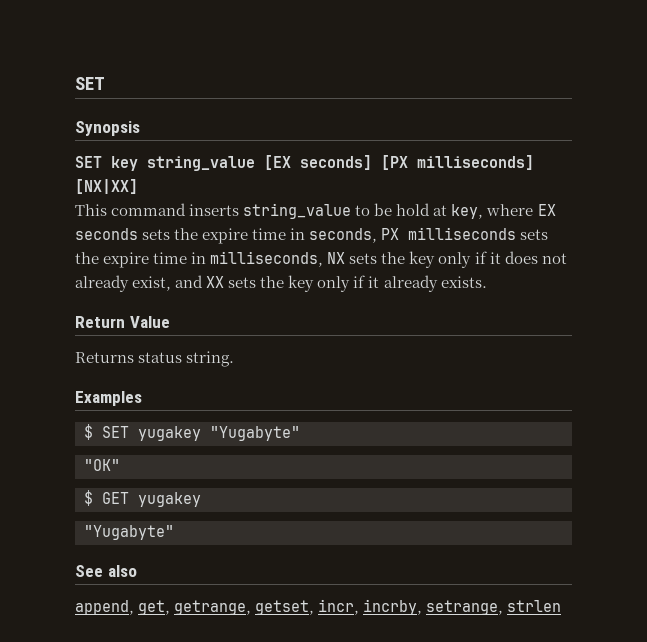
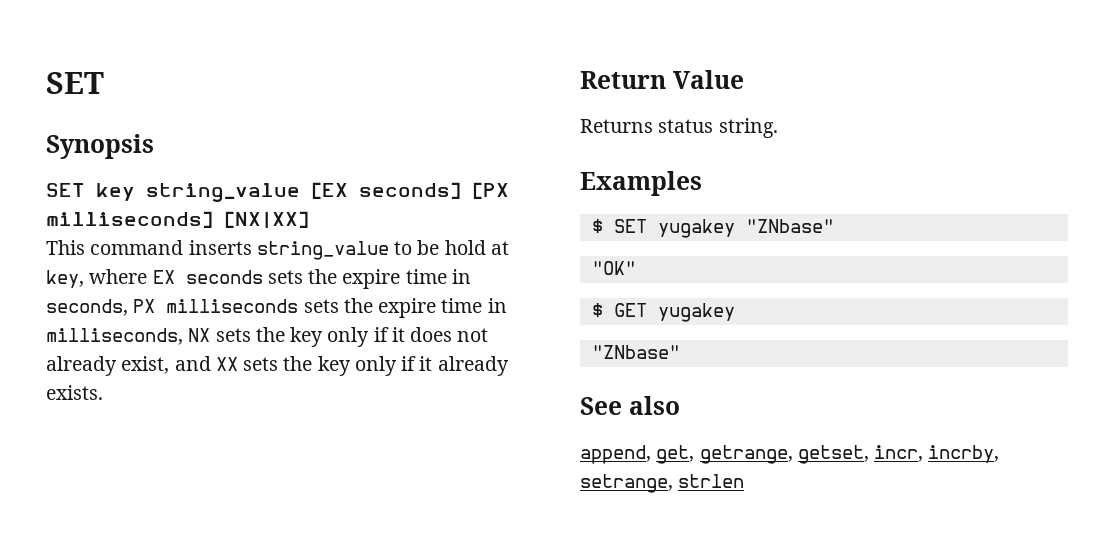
- $ SET yugakey "Yugabyte"
+ $ SET yugakey "ZNbase"
  $ GET yugakey
- "Yugabyte"
+ "ZNbase"

